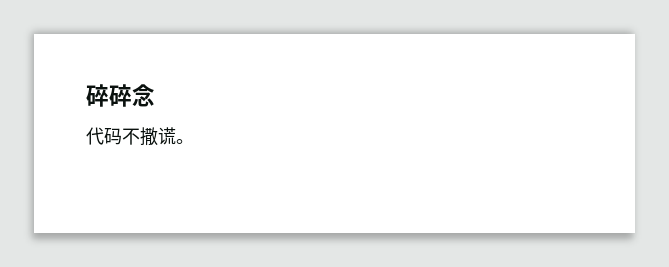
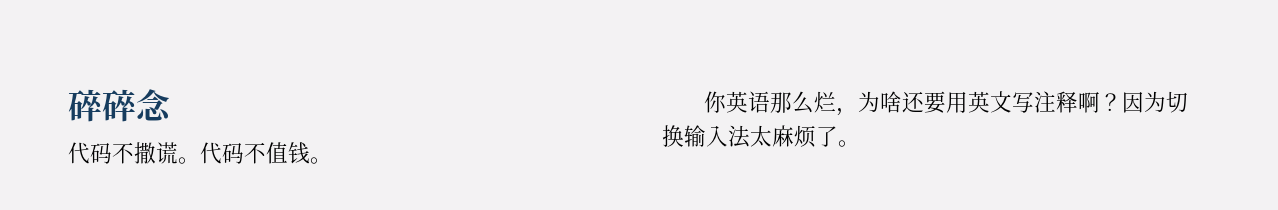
+ 代码不值钱。
+ 你英语那么烂，为啥还要用英文写注释啊？因为切换输入法太麻烦了。

